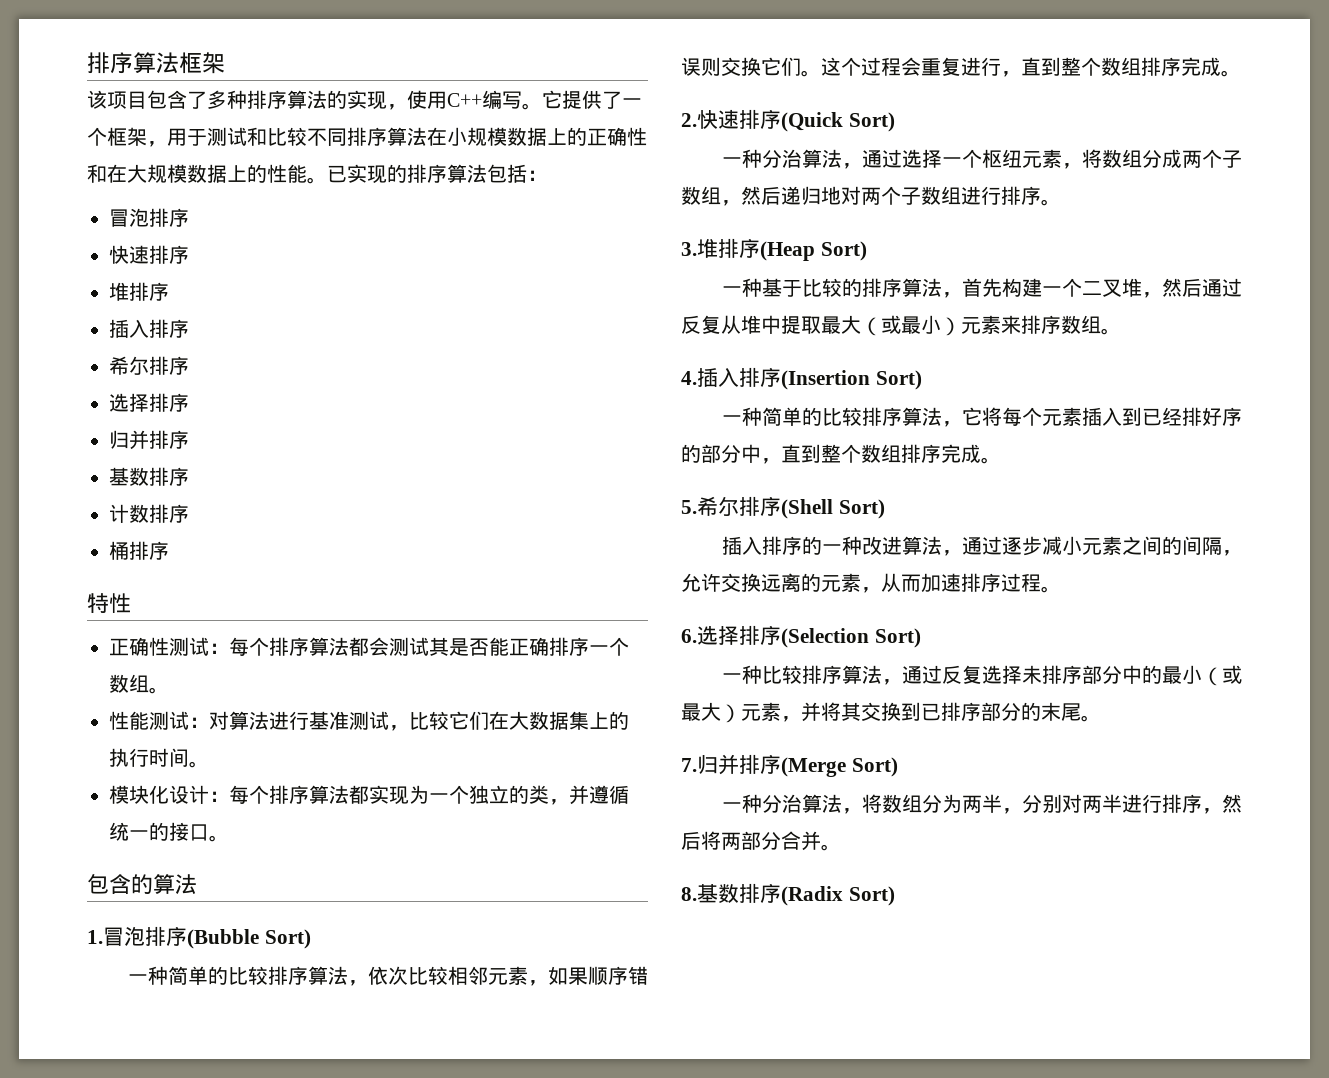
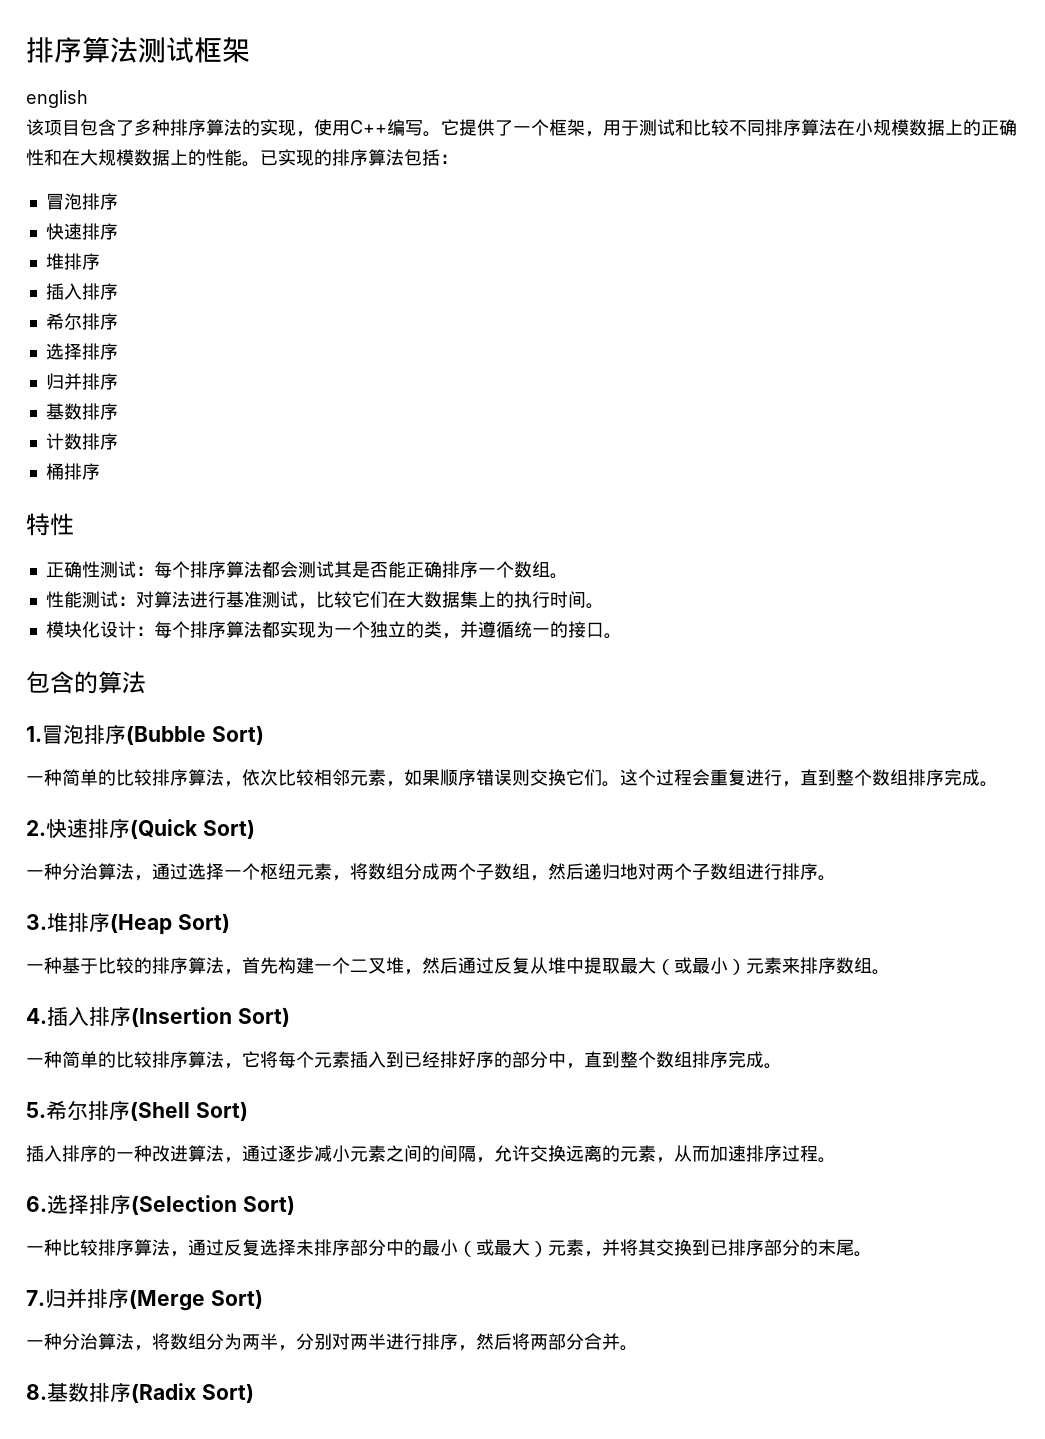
- 排序算法框架
+ 排序算法测试框架
+ english

